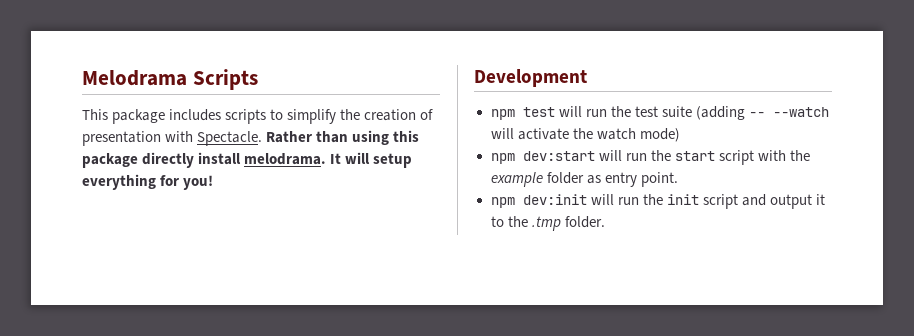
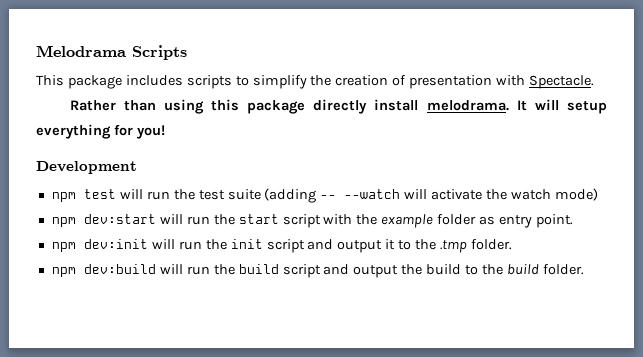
- This package includes scripts to simplify the creation of presentation with Spectacle. Rather than using this package directly install melodrama.
+ This package includes scripts to simplify the creation of presentation with Spectacle.
+ Rather than using this package directly install melodrama.
+ npm dev:build will run the build script and output the build to the build folder.

